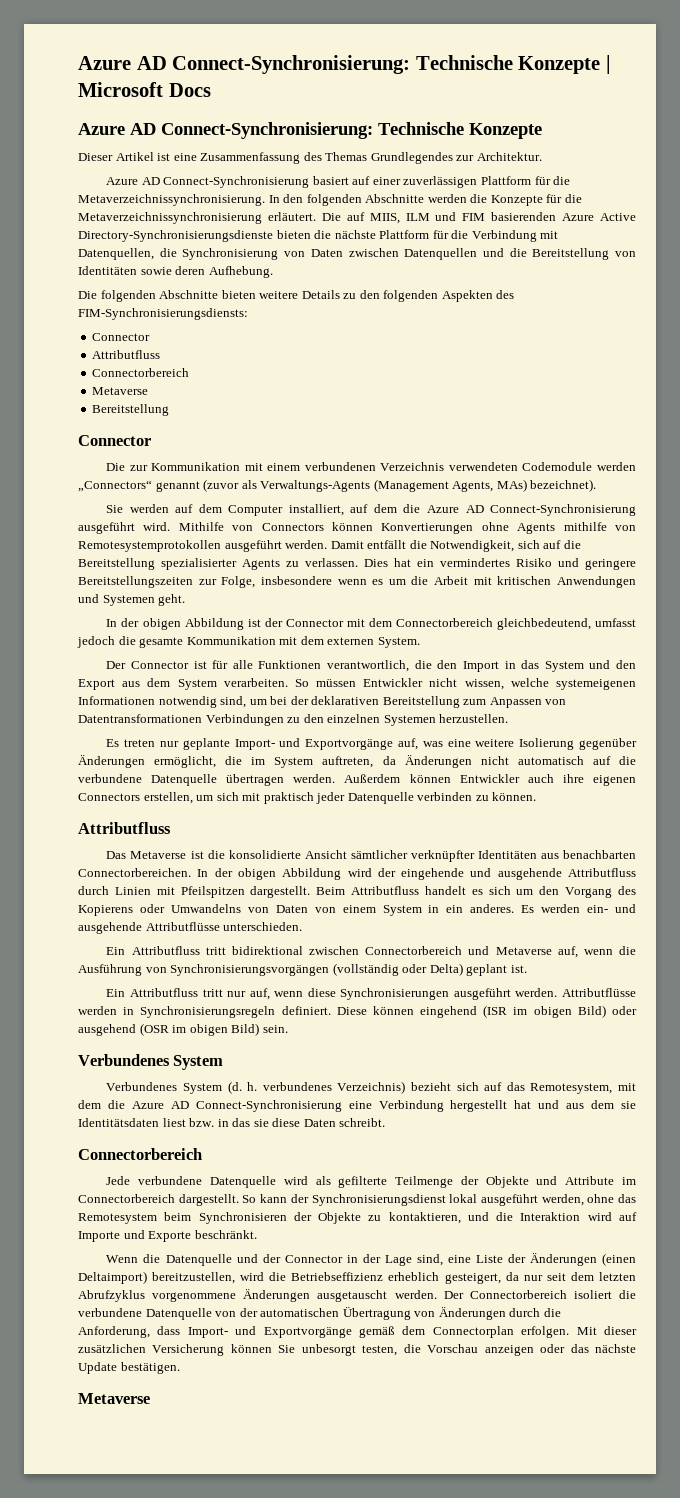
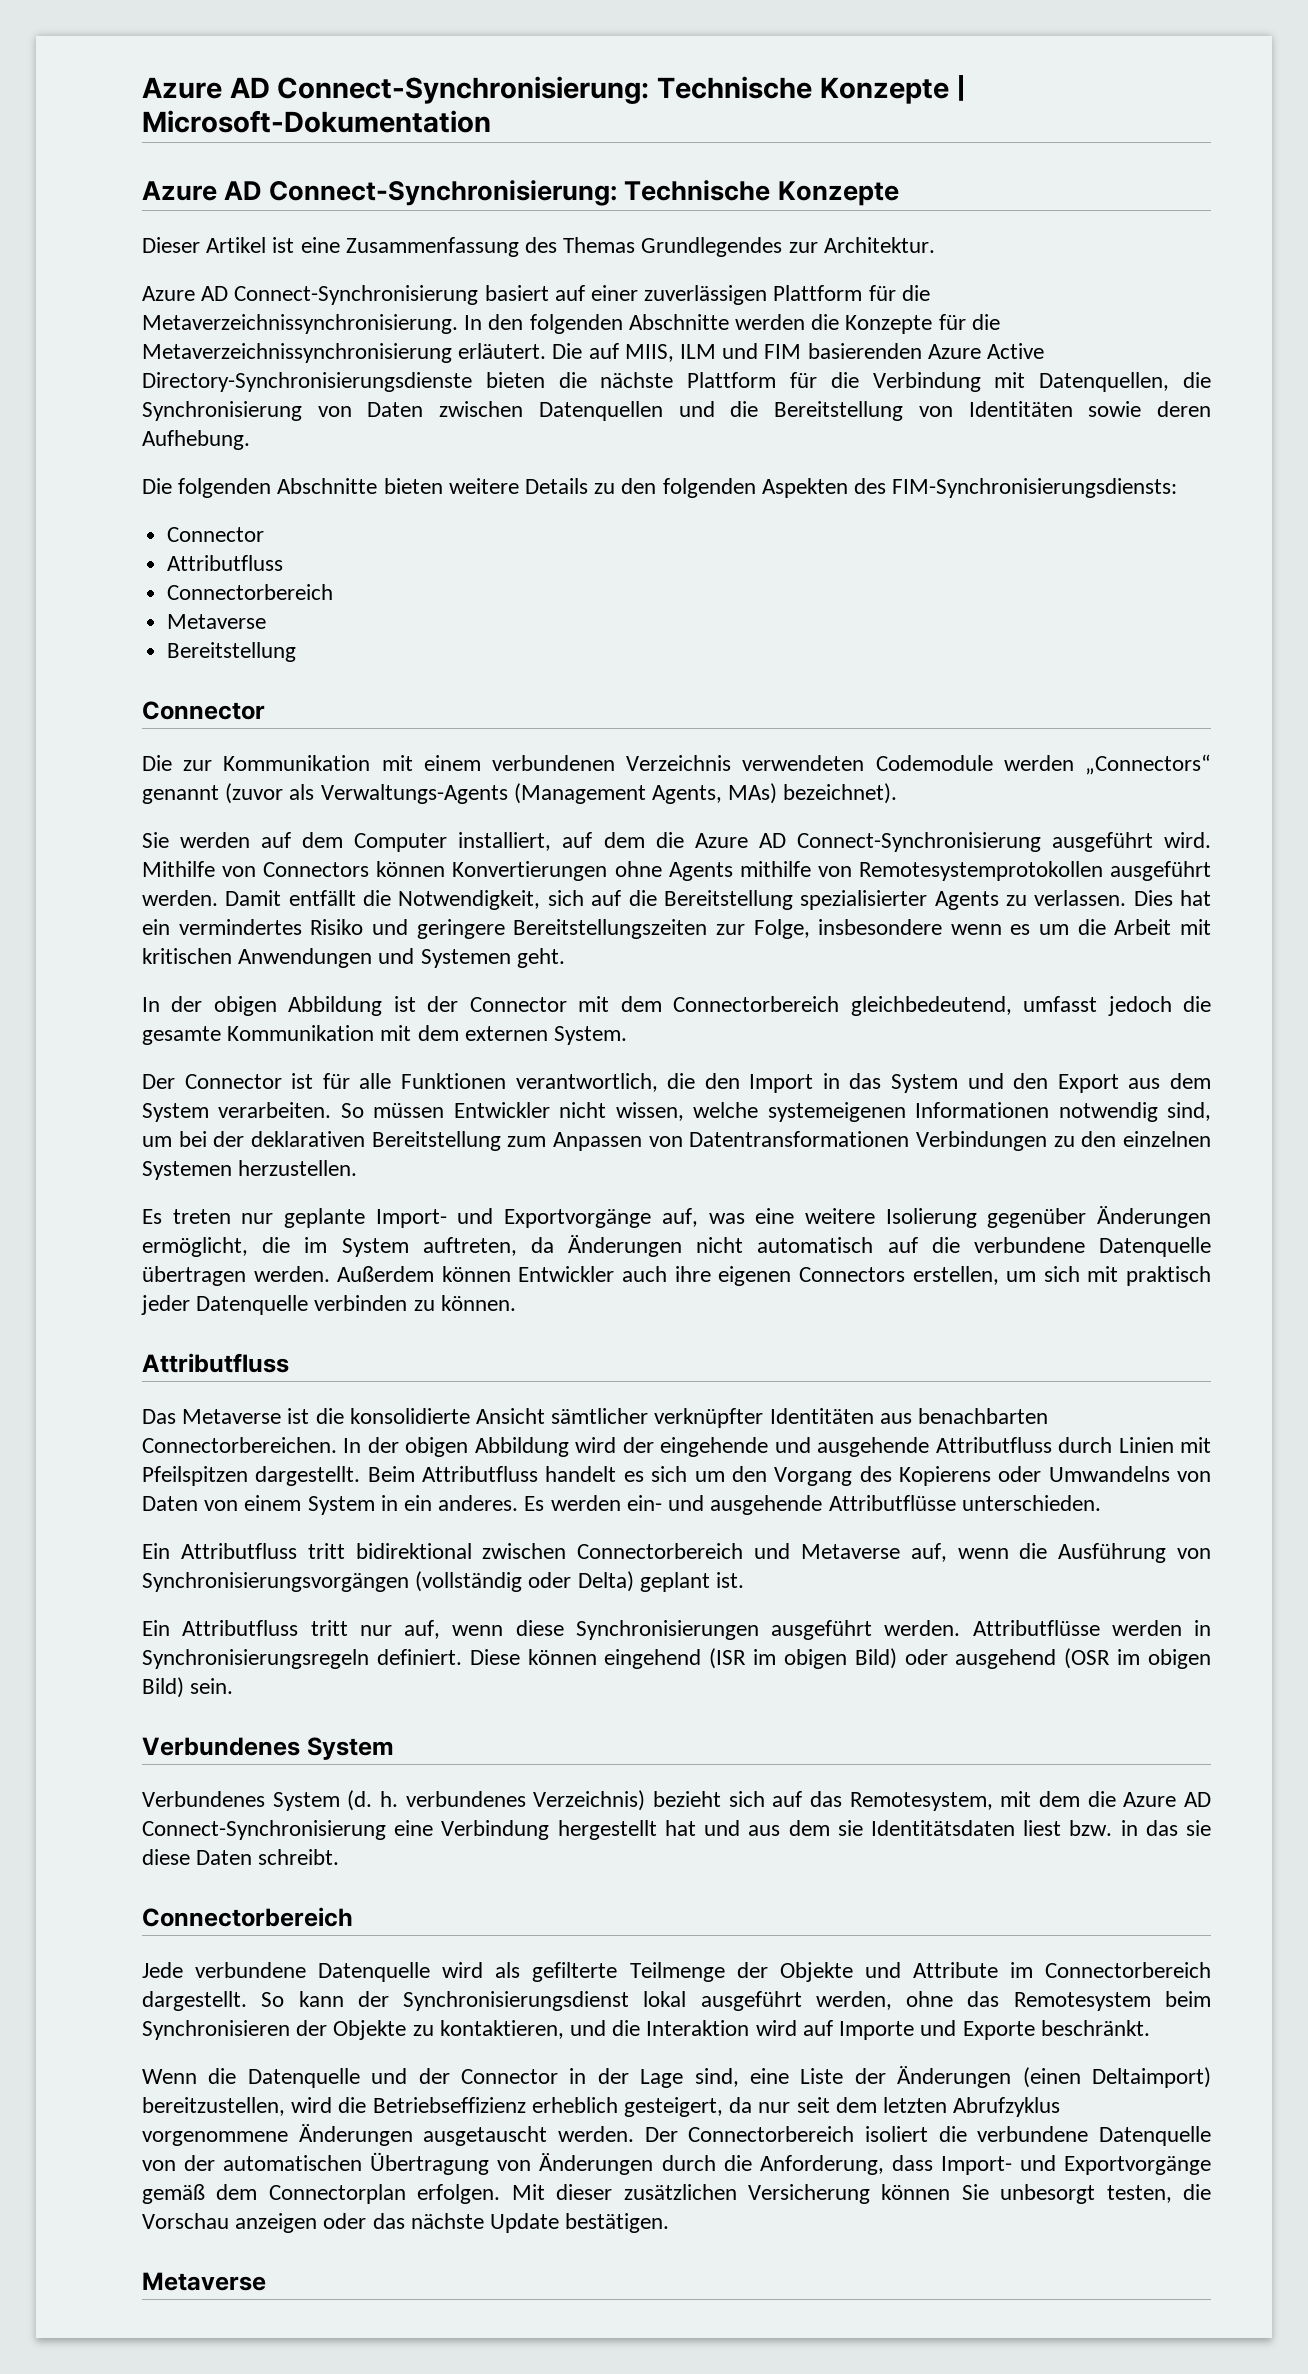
- Azure AD Connect-Synchronisierung: Technische Konzepte | Microsoft Docs
+ Azure AD Connect-Synchronisierung: Technische Konzepte | Microsoft-Dokumentation

